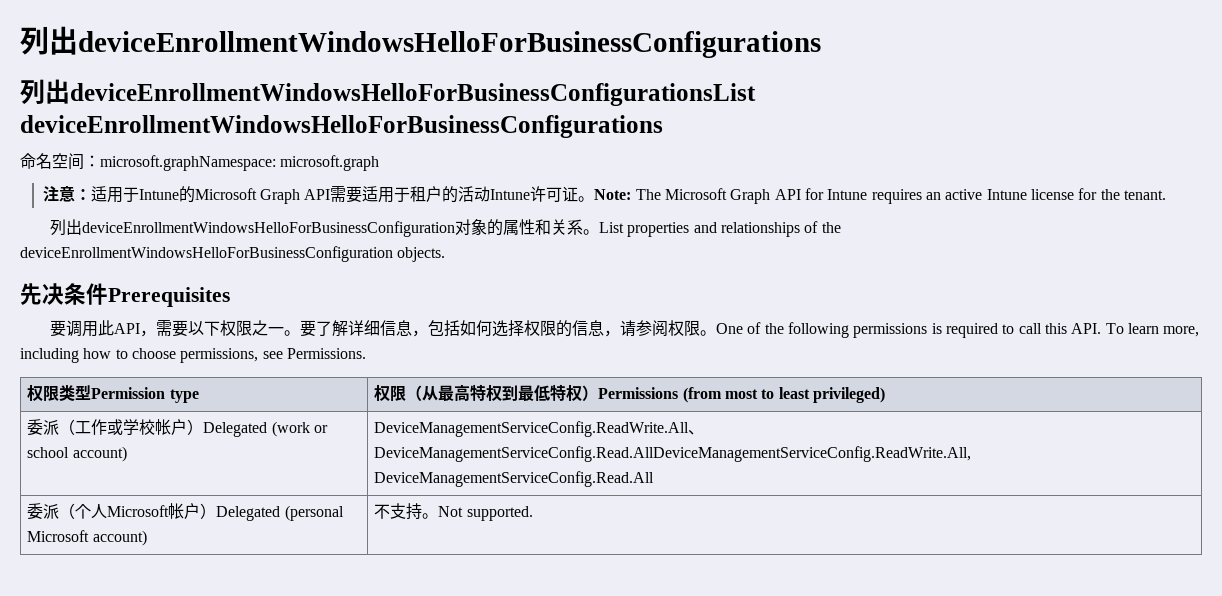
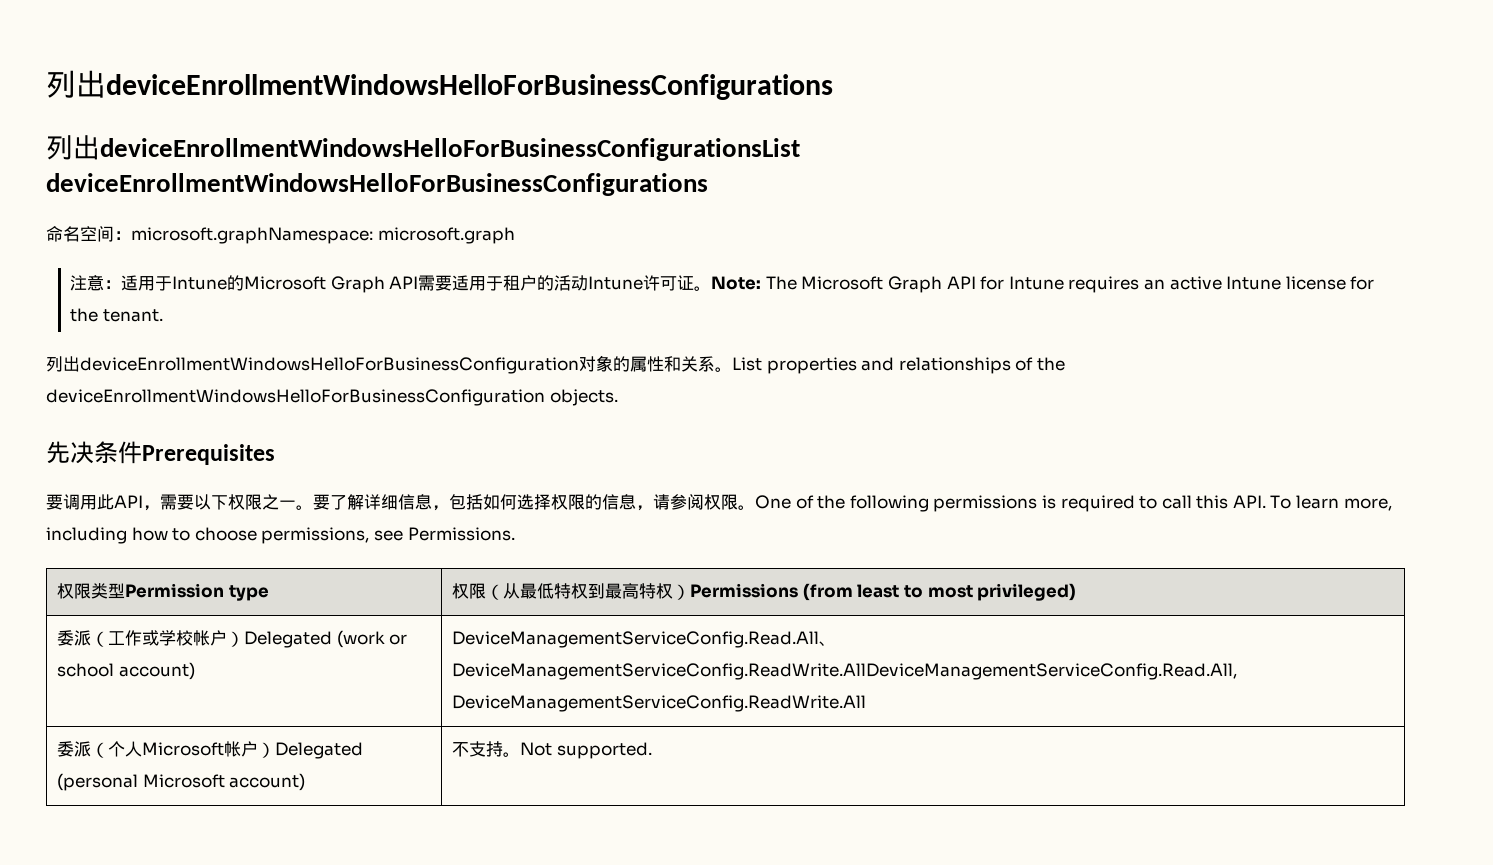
- 权限类型Permission type | 权限（从最高特权到最低特权）Permissions (from most to least privileged)
+ 权限类型Permission type | 权限（从最低特权到最高特权）Permissions (from least to most privileged)
- 委派（工作或学校帐户）Delegated (work or school account) | DeviceManagementServiceConfig.ReadWrite.All、DeviceManagementServiceConfig.Read.AllDeviceManagementServiceConfig.ReadWrite.All, DeviceManagementServiceConfig.Read.All
+ 委派（工作或学校帐户）Delegated (work or school account) | DeviceManagementServiceConfig.Read.All、DeviceManagementServiceConfig.ReadWrite.AllDeviceManagementServiceConfig.Read.All, DeviceManagementServiceConfig.ReadWrite.All

